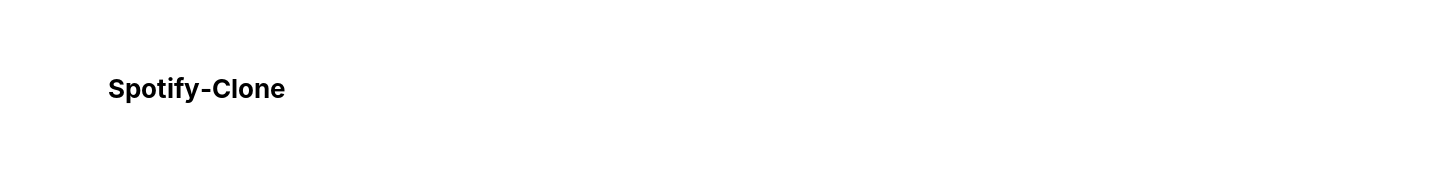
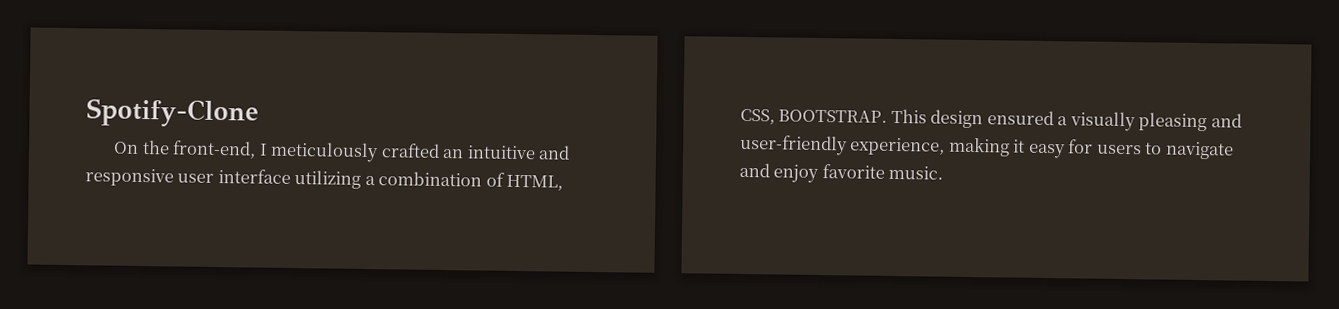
+ On the front-end, I meticulously crafted an intuitive and responsive user interface utilizing a combination of HTML, CSS, BOOTSTRAP. This design ensured a visually pleasing and user-friendly experience, making it easy for users to navigate and enjoy favorite music.

